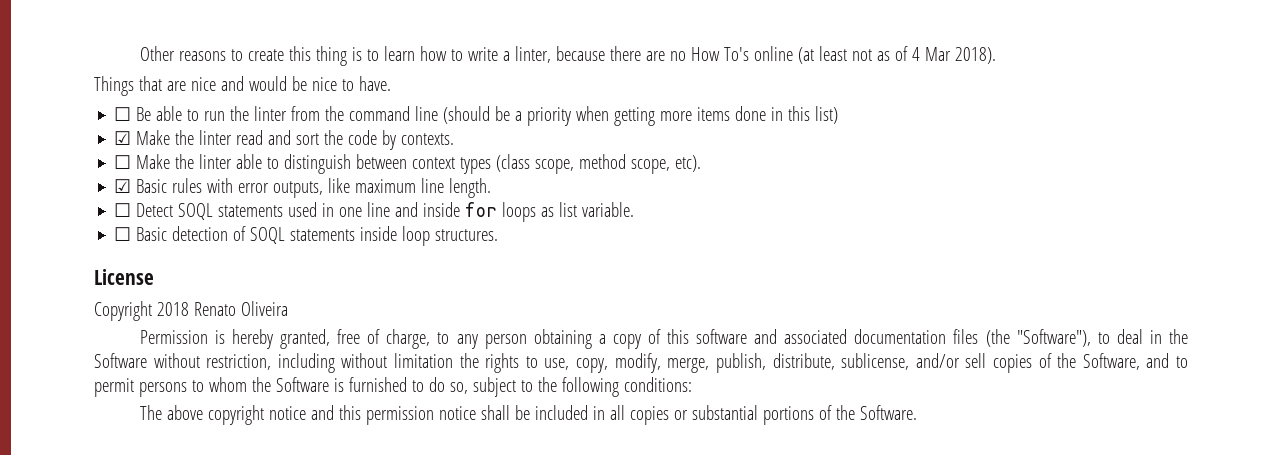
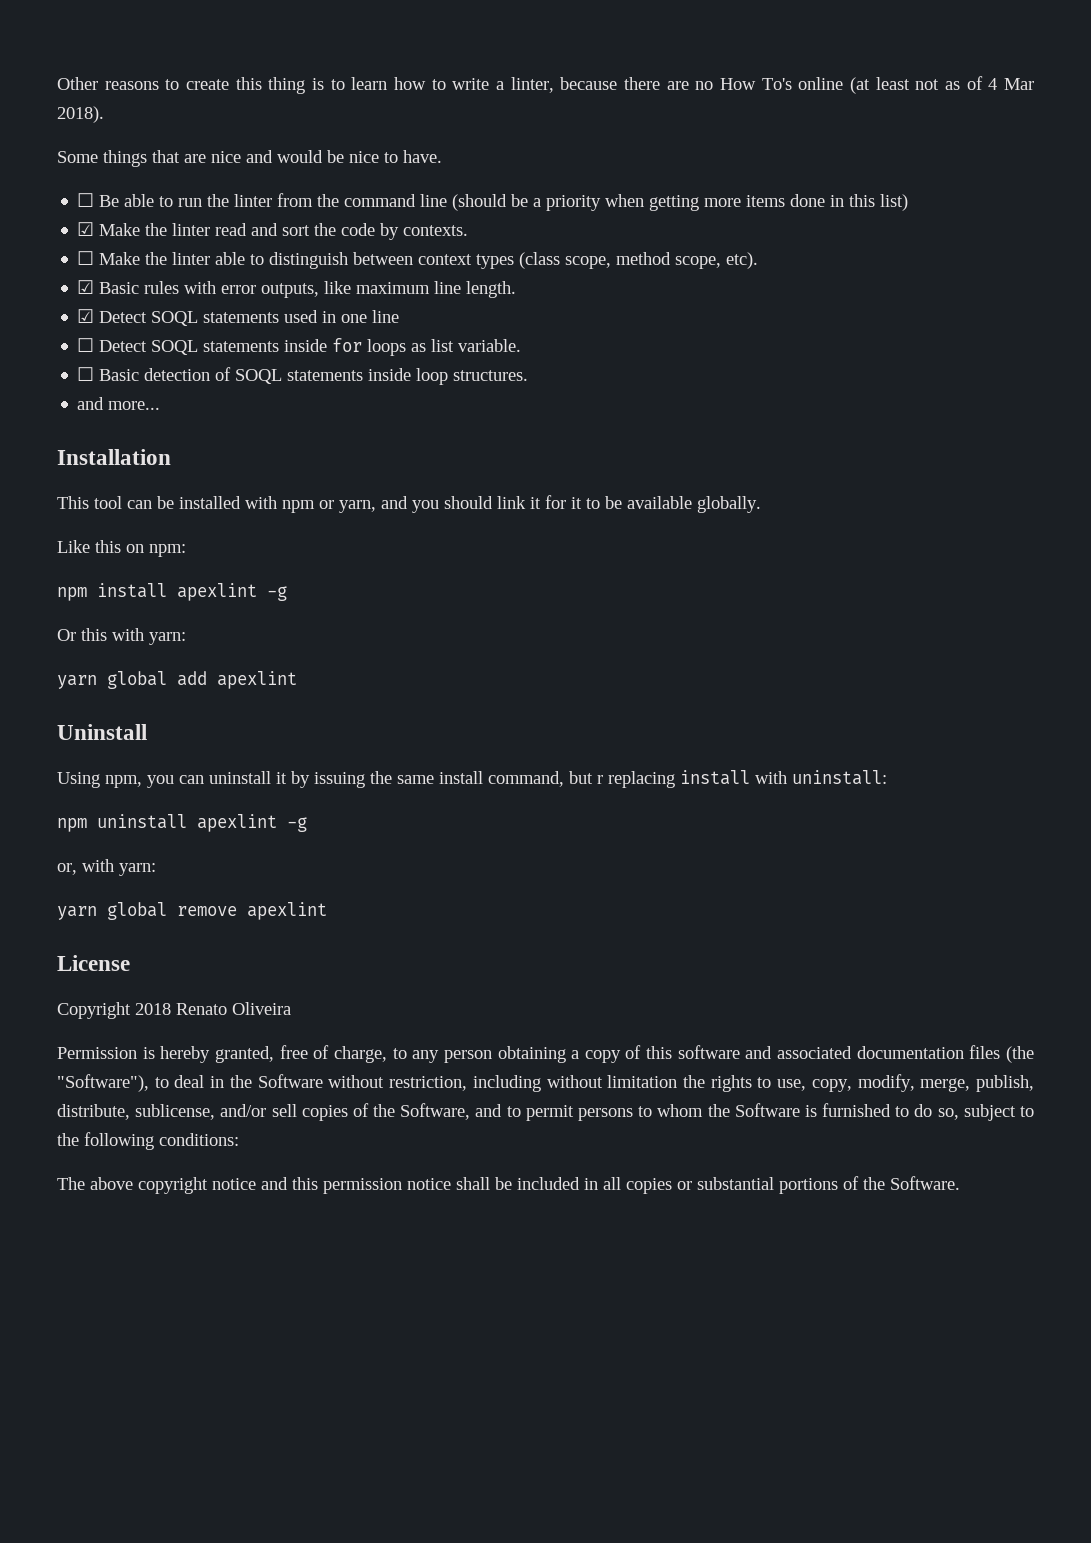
- Things that are nice and would be nice to have.
+ Some things that are nice and would be nice to have.
- ☐ Detect SOQL statements used in one line and inside for loops as list variable.
+ ☑ Detect SOQL statements used in one line
+ ☐ Detect SOQL statements inside for loops as list variable.
+ and more...
+ Installation
+ This tool can be installed with npm or yarn, and you should link it for it to be available globally.
+ Like this on npm:
+ npm install apexlint -g
+ Or this with yarn:
+ yarn global add apexlint
+ Uninstall
+ Using npm, you can uninstall it by issuing the same install command, but r replacing install with uninstall:
+ npm uninstall apexlint -g
+ or, with yarn:
+ yarn global remove apexlint

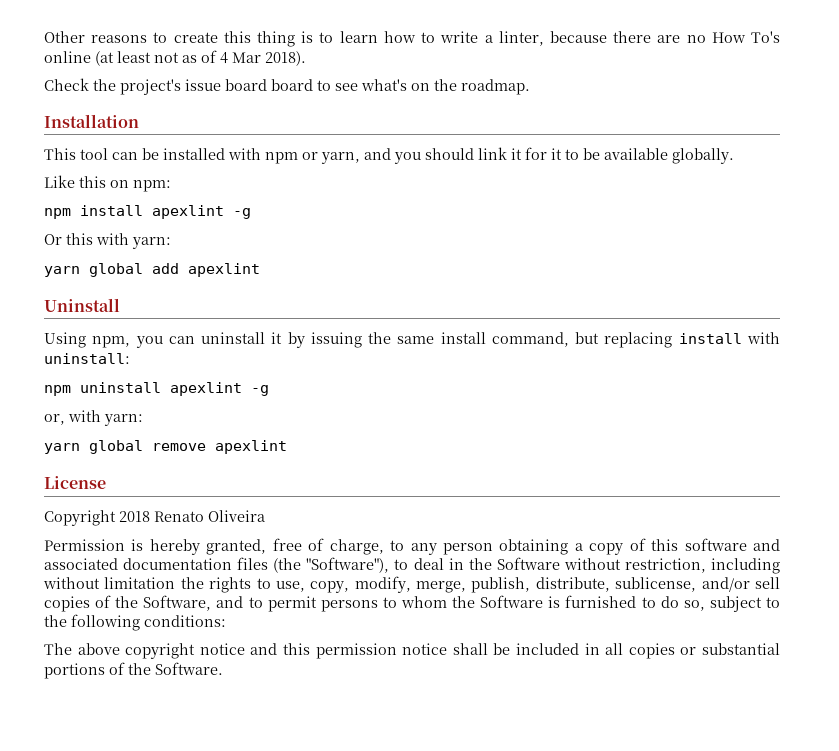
- Some things that are nice and would be nice to have.
- ☐ Be able to run the linter from the command line (should be a priority when getting more items done in this list)
- ☑ Make the linter read and sort the code by contexts.
- ☐ Make the linter able to distinguish between context types (class scope, method scope, etc).
- ☑ Basic rules with error outputs, like maximum line length.
- ☑ Detect SOQL statements used in one line
- ☐ Detect SOQL statements inside for loops as list variable.
- ☐ Basic detection of SOQL statements inside loop structures.
- and more...
+ Check the project's issue board board to see what's on the roadmap.
- Using npm, you can uninstall it by issuing the same install command, but r replacing install with uninstall:
+ Using npm, you can uninstall it by issuing the same install command, but replacing install with uninstall:

